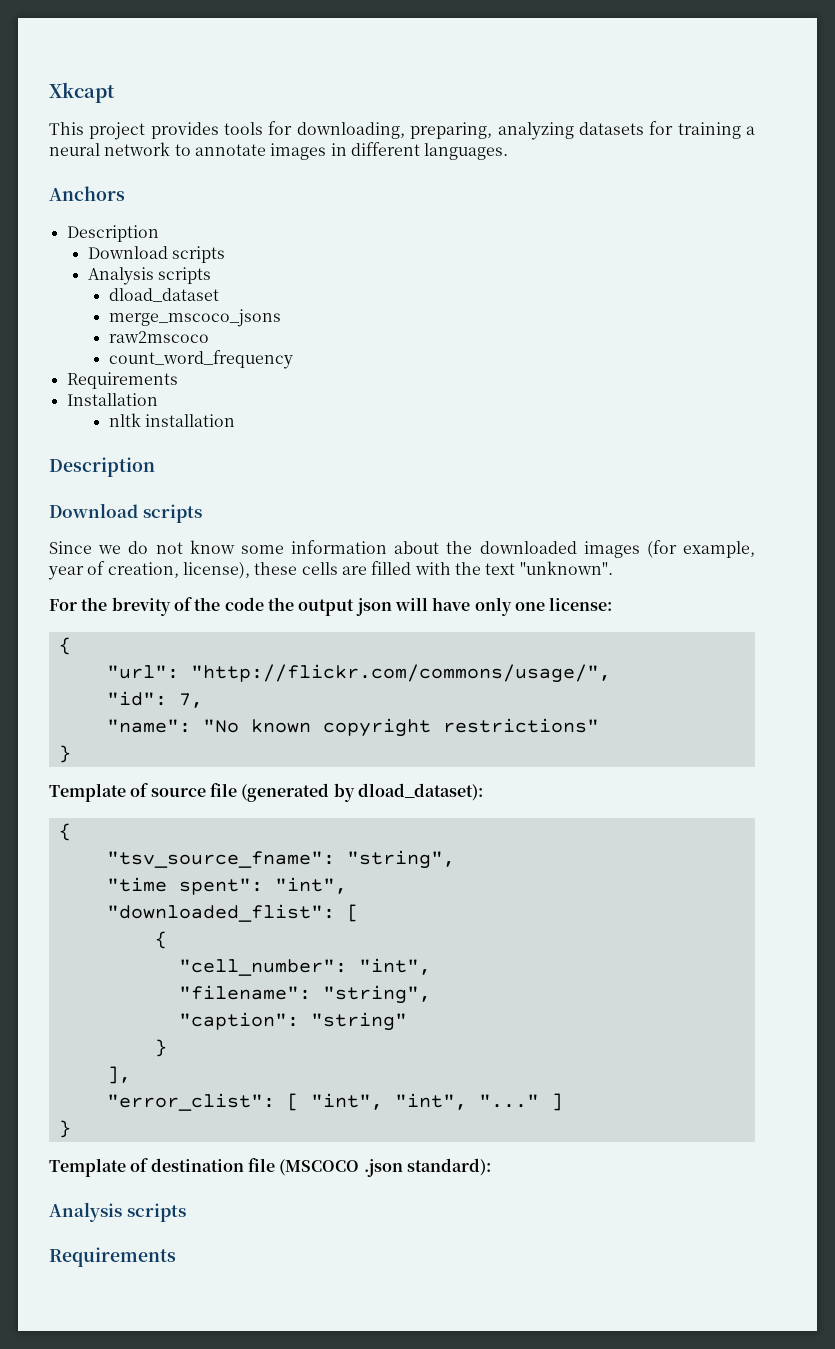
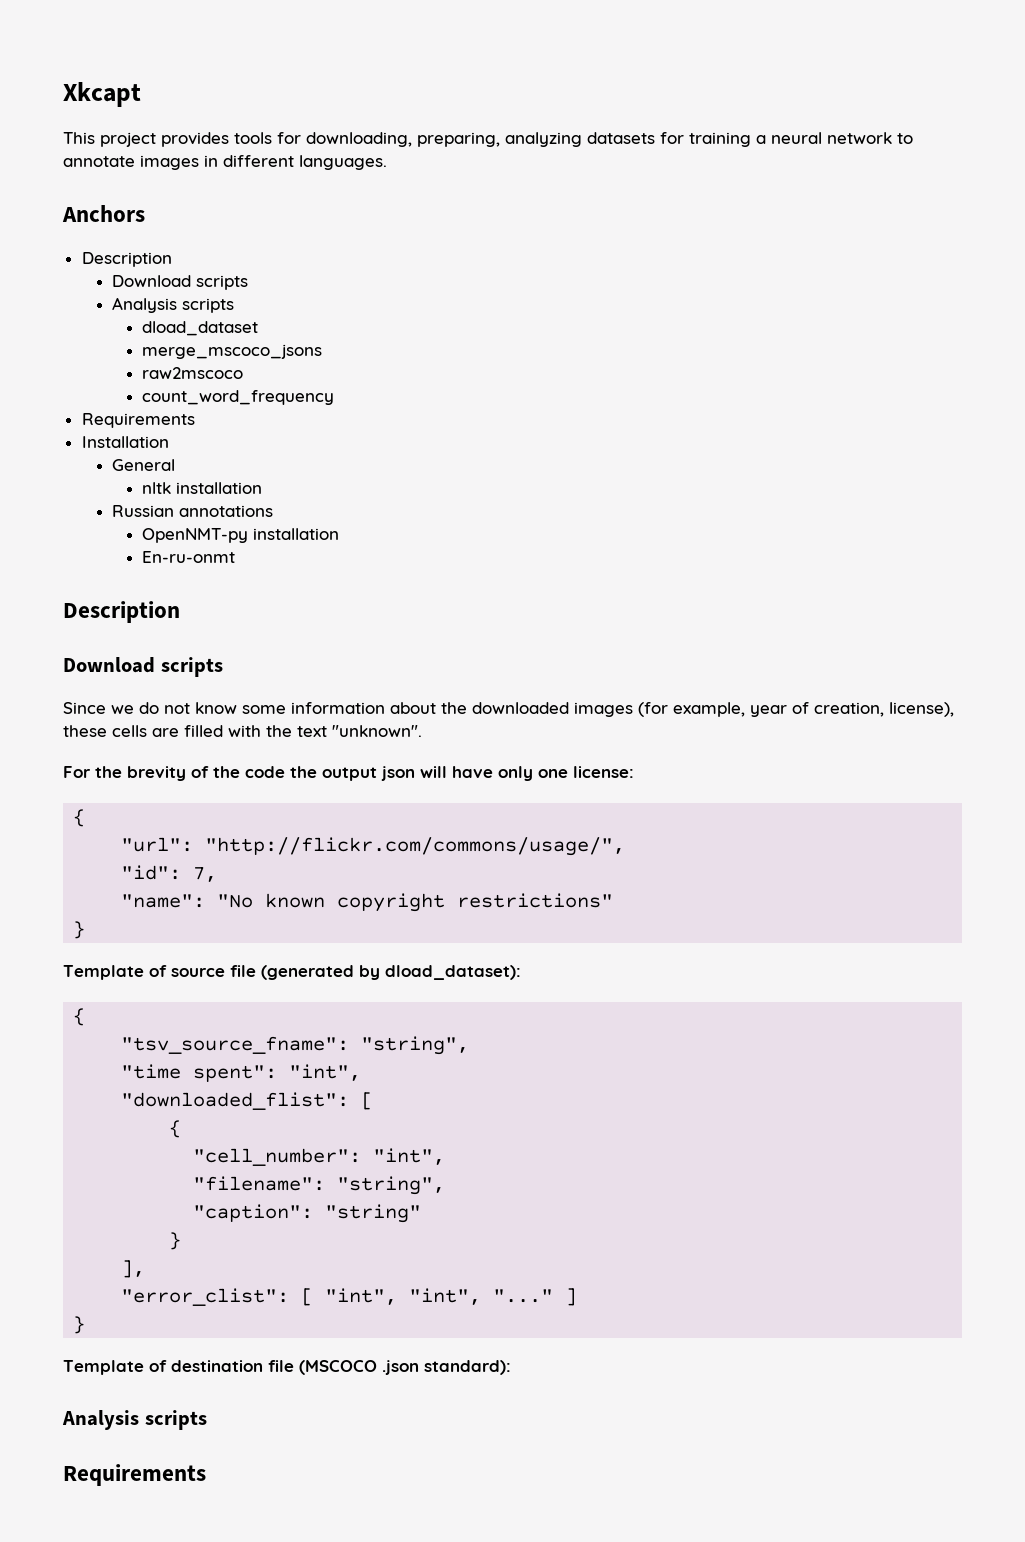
+ General
+ Russian annotations
+ OpenNMT-py installation
+ En-ru-onmt

